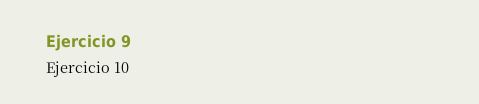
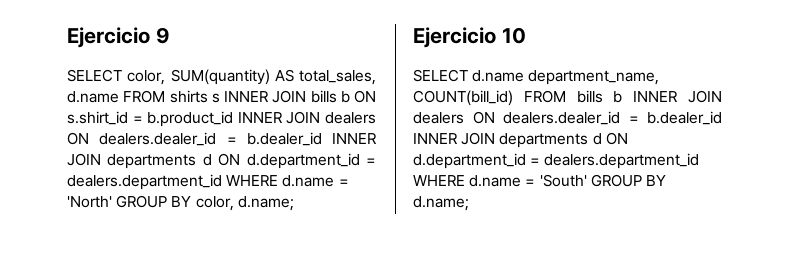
+ SELECT color, SUM(quantity) AS total_sales, d.name FROM shirts s INNER JOIN bills b ON s.shirt_id = b.product_id INNER JOIN dealers ON dealers.dealer_id = b.dealer_id INNER JOIN departments d ON d.department_id = dealers.department_id WHERE d.name = 'North' GROUP BY color, d.name;
  Ejercicio 10
+ SELECT d.name department_name, COUNT(bill_id) FROM bills b INNER JOIN dealers ON dealers.dealer_id = b.dealer_id INNER JOIN departments d ON d.department_id = dealers.department_id WHERE d.name = 'South' GROUP BY d.name;

